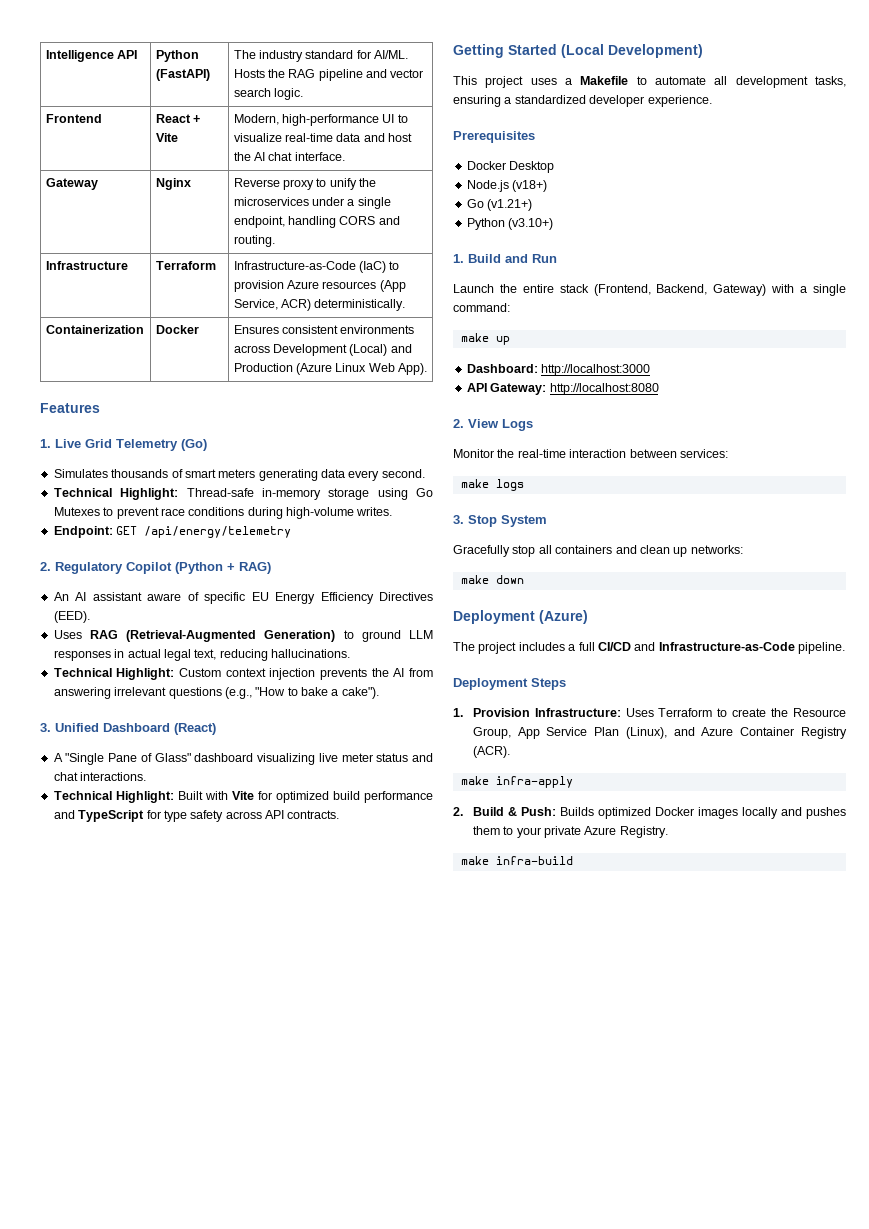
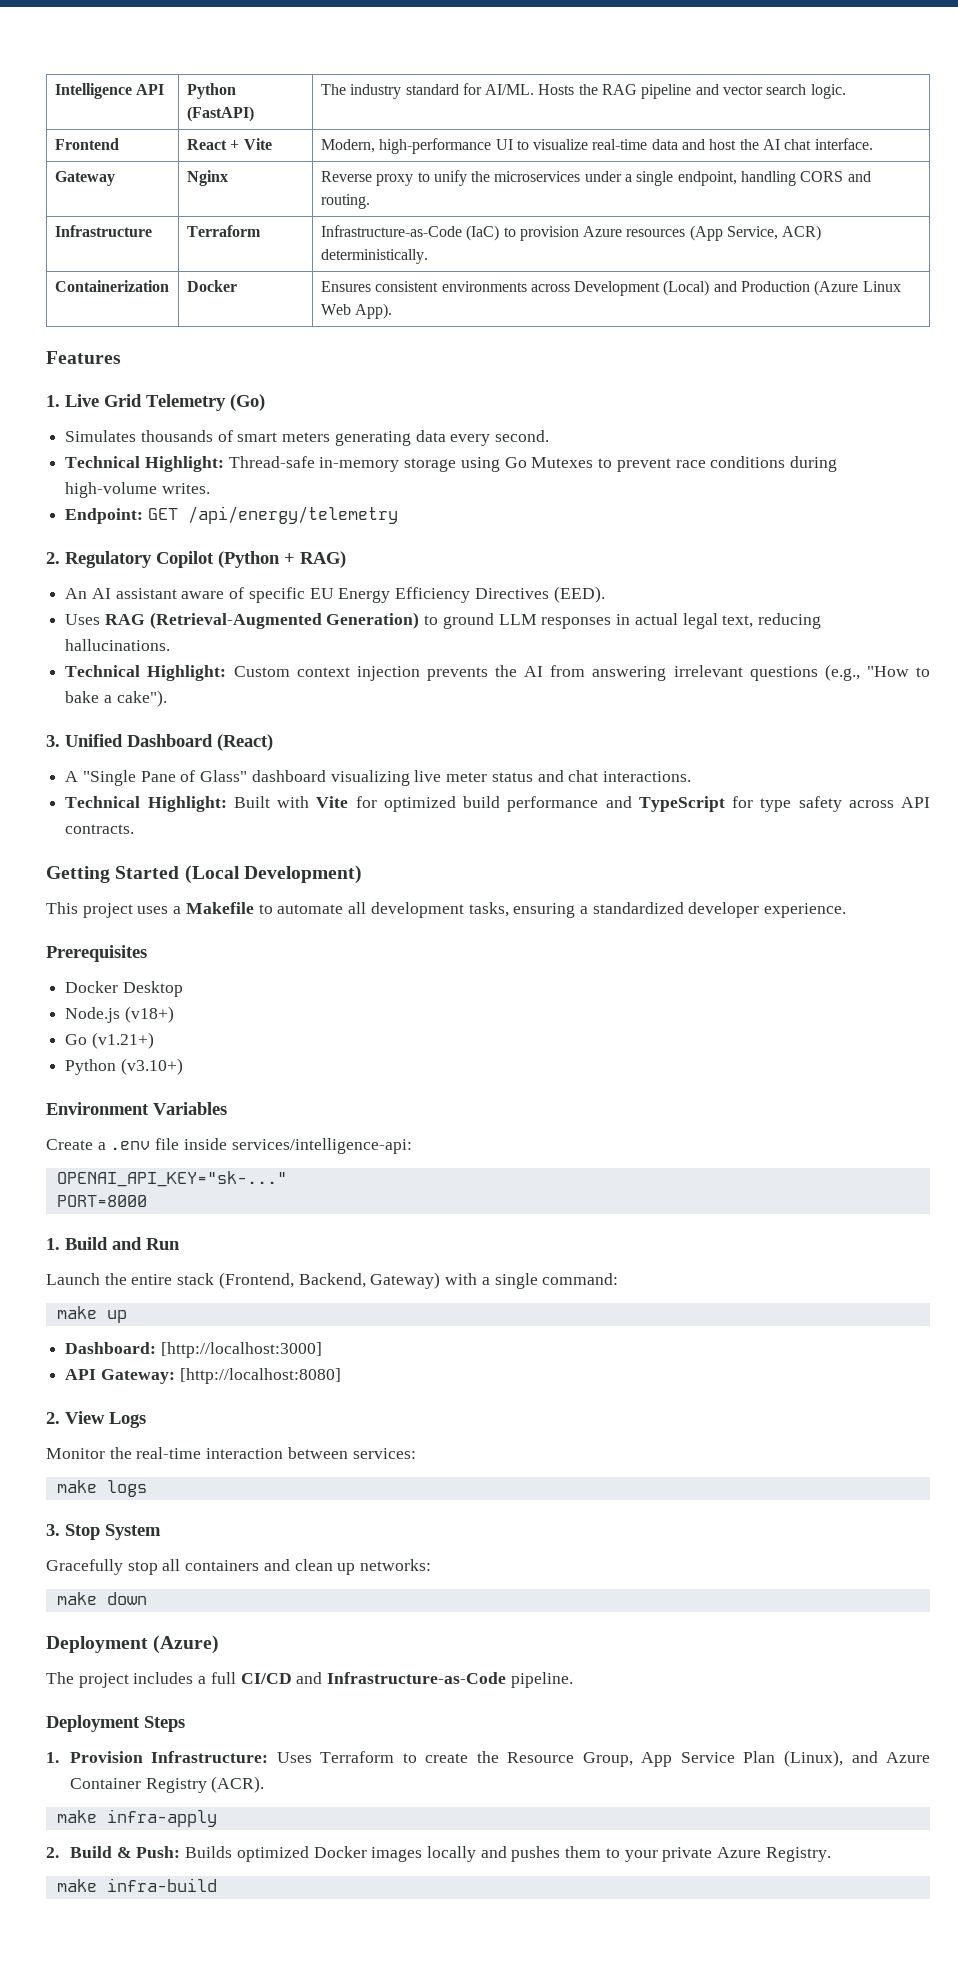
+ Environment Variables
+ Create a .env file inside services/intelligence-api:
+ OPENAI_API_KEY="sk-..."
+ PORT=8000
- Dashboard: http://localhost:3000
+ Dashboard: [http://localhost:3000]
- API Gateway: http://localhost:8080
+ API Gateway: [http://localhost:8080]

